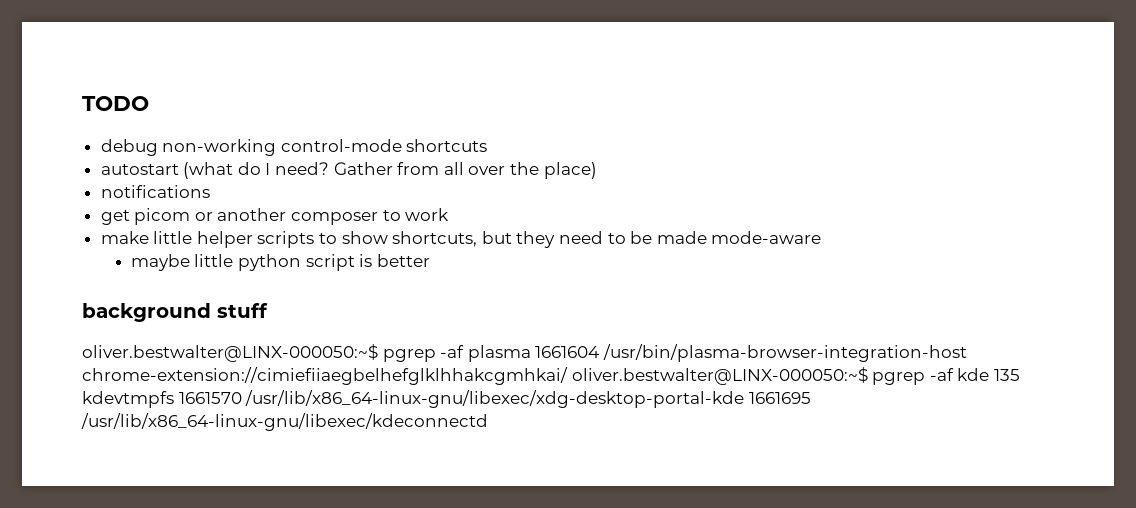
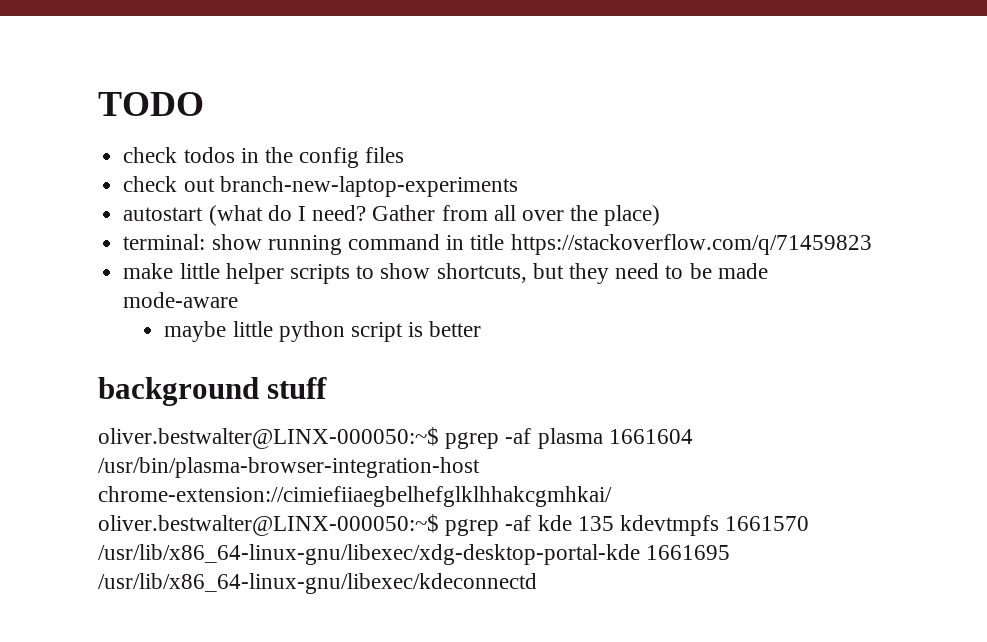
- debug non-working control-mode shortcuts
+ check todos in the config files
+ check out branch-new-laptop-experiments
- notifications
- get picom or another composer to work
+ terminal: show running command in title https://stackoverflow.com/q/71459823

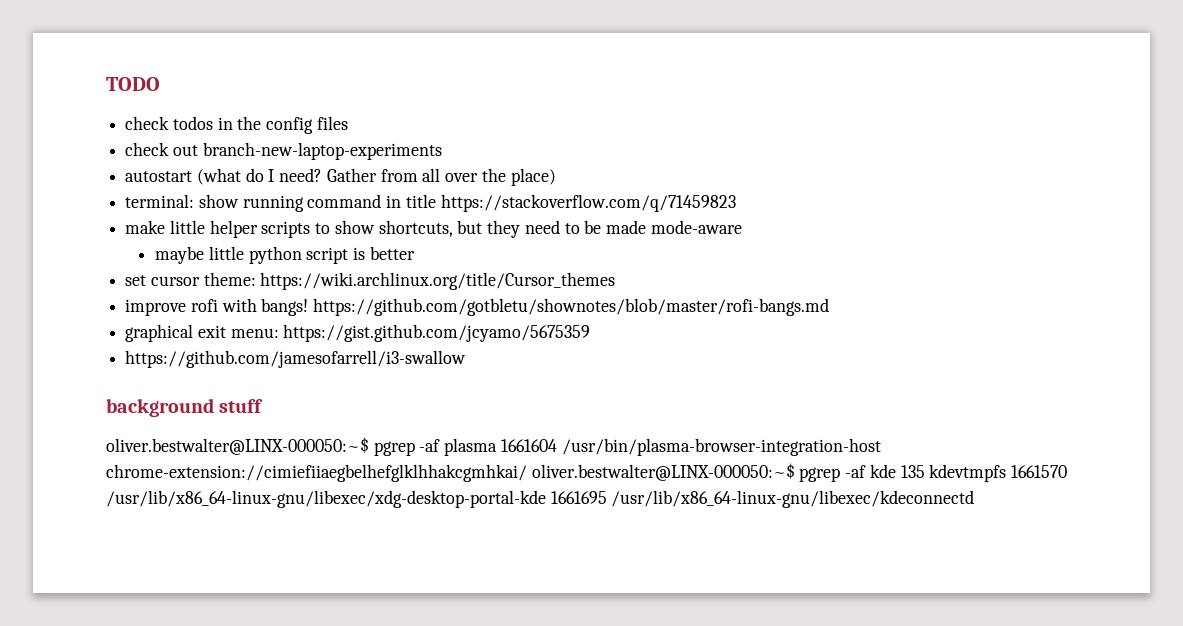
+ set cursor theme: https://wiki.archlinux.org/title/Cursor_themes
+ improve rofi with bangs! https://github.com/gotbletu/shownotes/blob/master/rofi-bangs.md
+ graphical exit menu: https://gist.github.com/jcyamo/5675359
+ https://github.com/jamesofarrell/i3-swallow

